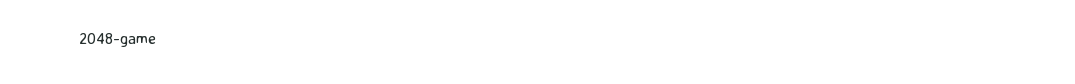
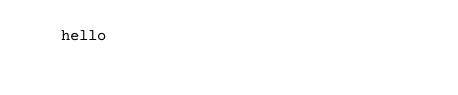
- 2048-game
+ hello

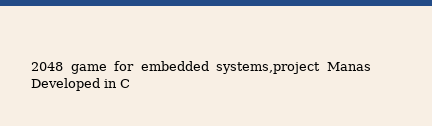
- hello
+ 2048 game for embedded systems,project Manas Developed in C

